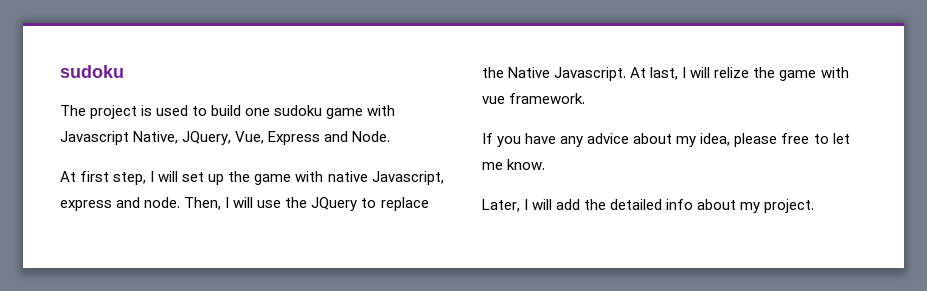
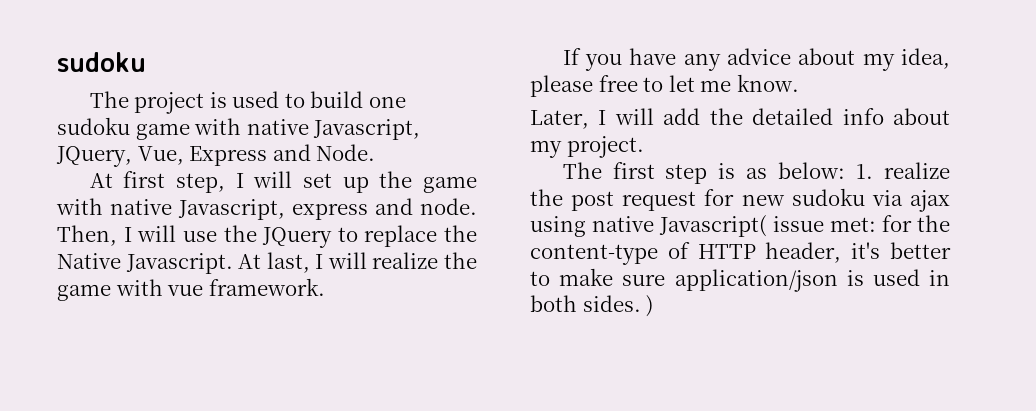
- The project is used to build one sudoku game with Javascript Native, JQuery, Vue, Express and Node.
+ The project is used to build one sudoku game with native Javascript, JQuery, Vue, Express and Node.
- At last, I will relize the game with vue framework.
+ At last, I will realize the game with vue framework.
+ The first step is as below: 1. realize the post request for new sudoku via ajax using native Javascript( issue met: for the content-type of HTTP header, it's better to make sure application/json is used in both sides. )

